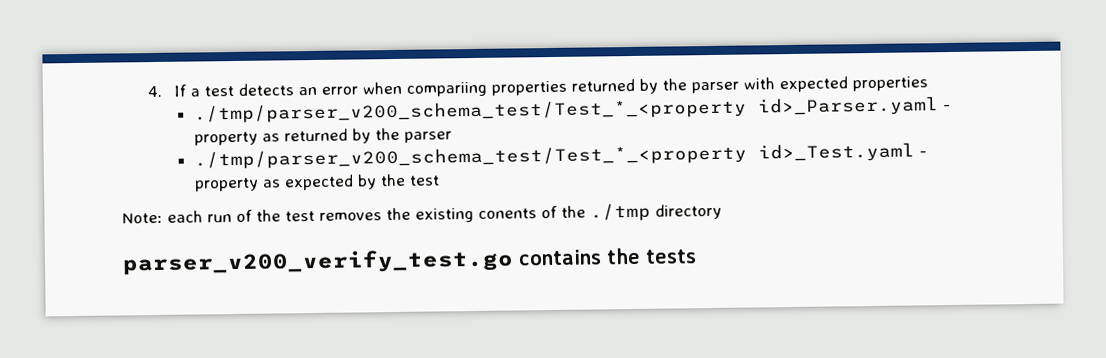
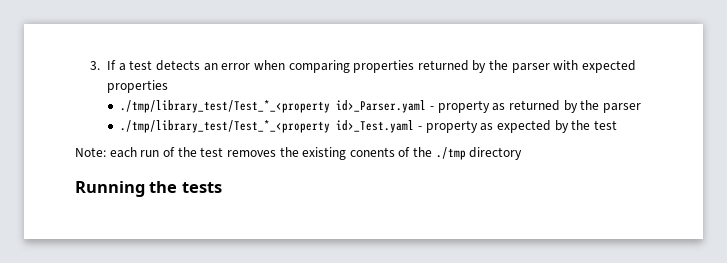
- 4. If a test detects an error when compariing properties returned by the parser with expected properties
+ 3. If a test detects an error when comparing properties returned by the parser with expected properties
- ./tmp/parser_v200_schema_test/Test_*_<property id>_Parser.yaml - property as returned by the parser
+ ./tmp/library_test/Test_*_<property id>_Parser.yaml - property as returned by the parser
- ./tmp/parser_v200_schema_test/Test_*_<property id>_Test.yaml - property as expected by the test
+ ./tmp/library_test/Test_*_<property id>_Test.yaml - property as expected by the test
- parser_v200_verify_test.go contains the tests
+ Running the tests

